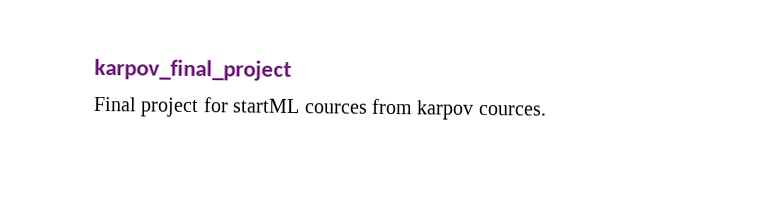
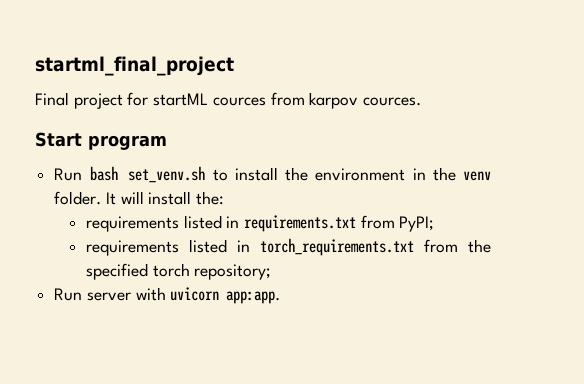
- karpov_final_project
+ startml_final_project
+ Start program
+ Run bash set_venv.sh to install the environment in the venv folder. It will install the:
+ requirements listed in requirements.txt from PyPI;
+ requirements listed in torch_requirements.txt from the specified torch repository;
+ Run server with uvicorn app:app.

